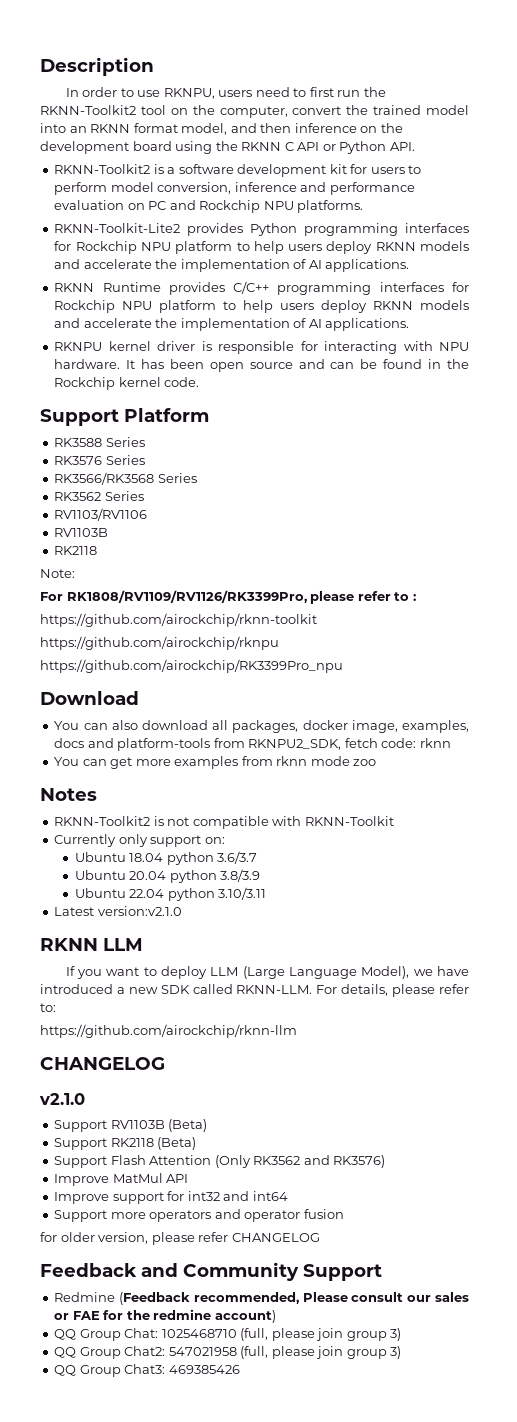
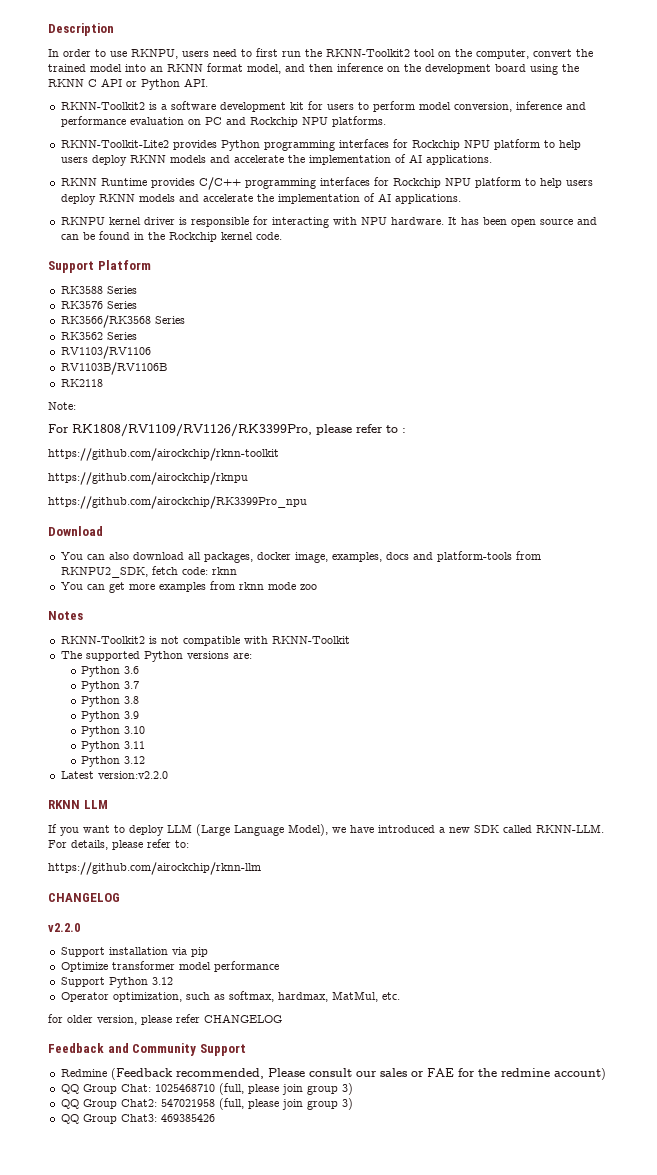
  RV1103/RV1106
- RV1103B
+ RV1103B/RV1106B
- Currently only support on:
- Ubuntu 18.04 python 3.6/3.7
- Ubuntu 20.04 python 3.8/3.9
- Ubuntu 22.04 python 3.10/3.11
+ The supported Python versions are:
+ Python 3.6
+ Python 3.7
+ Python 3.8
+ Python 3.9
+ Python 3.10
+ Python 3.11
+ Python 3.12
- Latest version:v2.1.0
+ Latest version:v2.2.0
- v2.1.0
- Support RV1103B (Beta)
- Support RK2118 (Beta)
- Support Flash Attention (Only RK3562 and RK3576)
- Improve MatMul API
- Improve support for int32 and int64
- Support more operators and operator fusion
+ v2.2.0
+ Support installation via pip
+ Optimize transformer model performance
+ Support Python 3.12
+ Operator optimization, such as softmax, hardmax, MatMul, etc.

